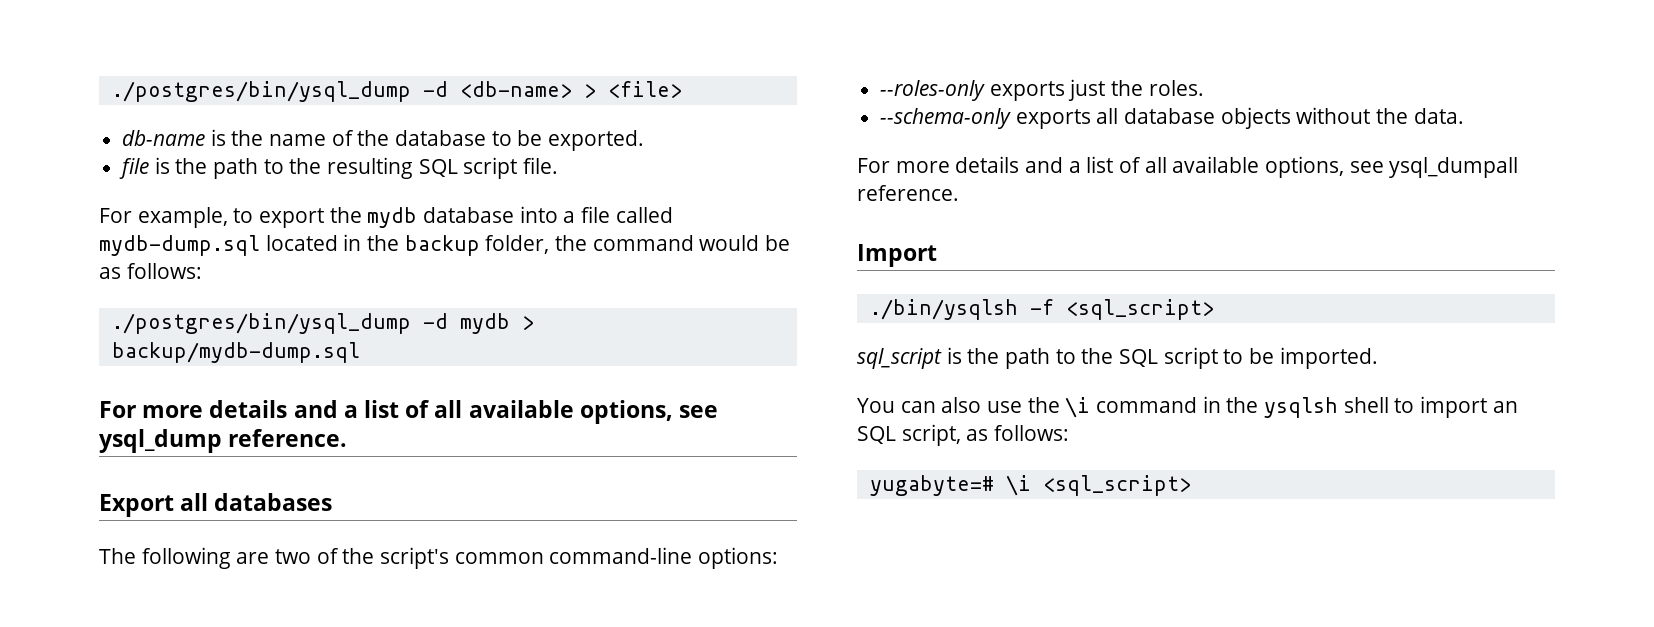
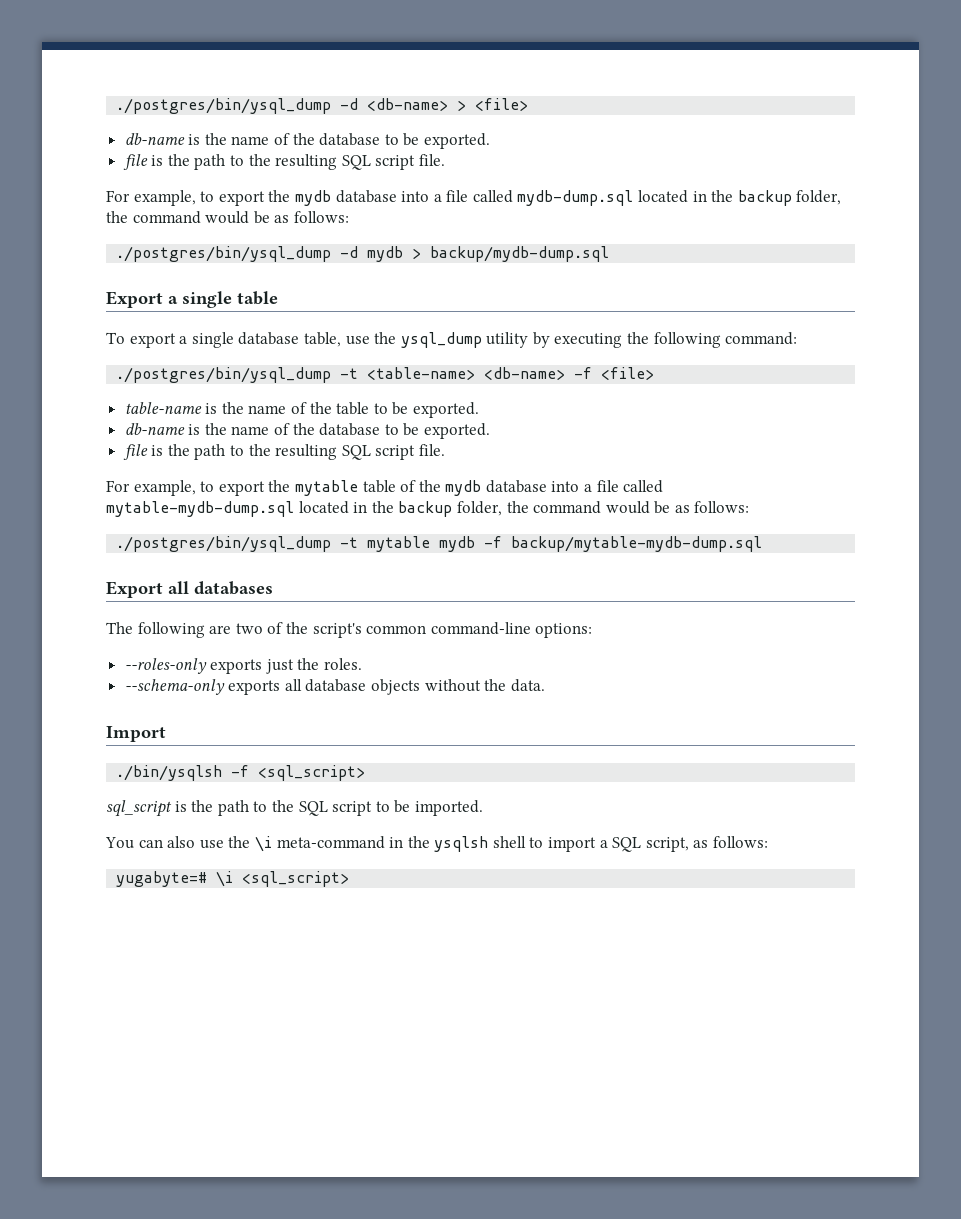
- For more details and a list of all available options, see ysql_dump reference.
+ Export a single table
+ To export a single database table, use the ysql_dump utility by executing the following command:
+ ./postgres/bin/ysql_dump -t <table-name> <db-name> -f <file>
+ table-name is the name of the table to be exported.
+ db-name is the name of the database to be exported.
+ file is the path to the resulting SQL script file.
+ For example, to export the mytable table of the mydb database into a file called mytable-mydb-dump.sql located in the backup folder, the command would be as follows:
+ ./postgres/bin/ysql_dump -t mytable mydb -f backup/mytable-mydb-dump.sql
- For more details and a list of all available options, see ysql_dumpall reference.
- You can also use the \i command in the ysqlsh shell to import an SQL script, as follows:
+ You can also use the \i meta-command in the ysqlsh shell to import a SQL script, as follows:

